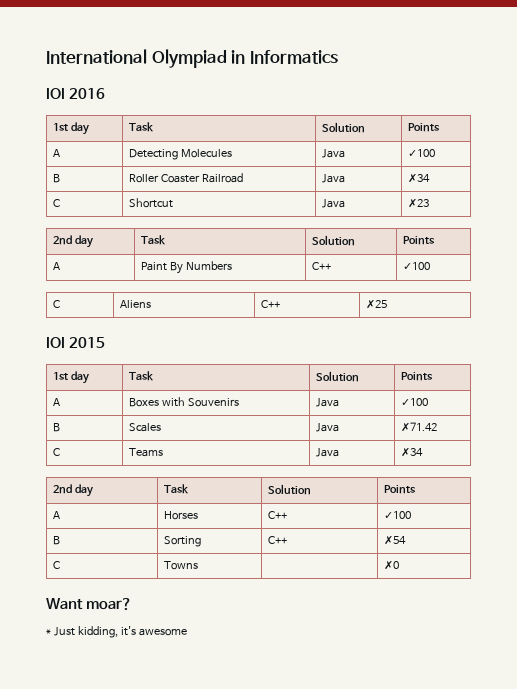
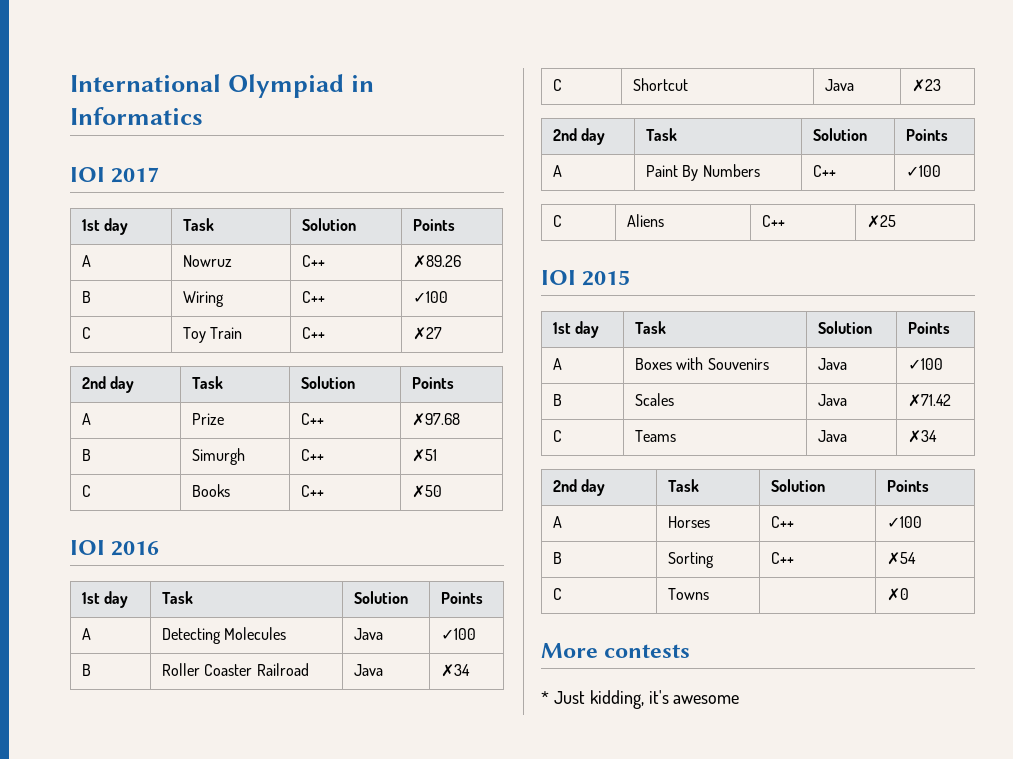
+ IOI 2017
+ 1st day | Task | Solution | Points
+ A | Nowruz | C++ | ✗89.26
+ B | Wiring | C++ | ✓100
+ C | Toy Train | C++ | ✗27
+ 2nd day | Task | Solution | Points
+ A | Prize | C++ | ✗97.68
+ B | Simurgh | C++ | ✗51
+ C | Books | C++ | ✗50
- Want moar?
+ More contests

